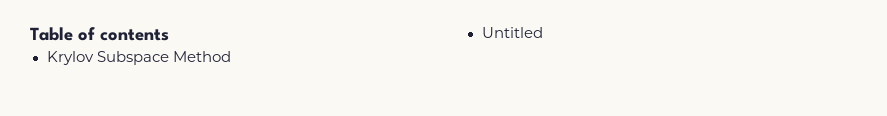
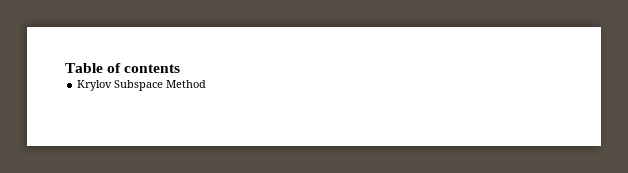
- Untitled

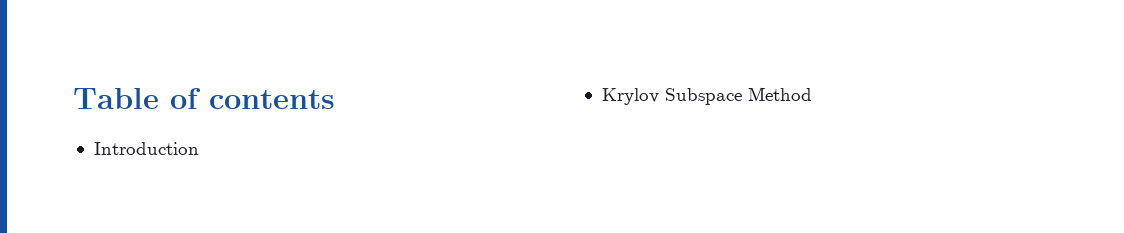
+ Introduction

